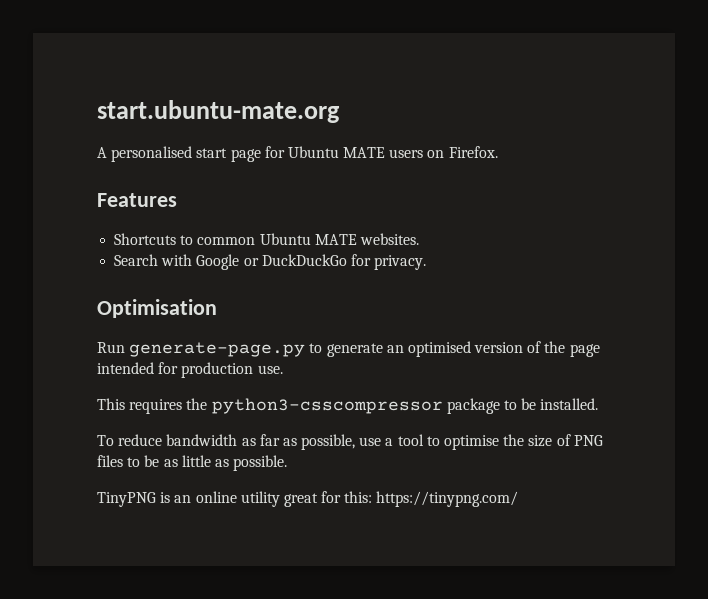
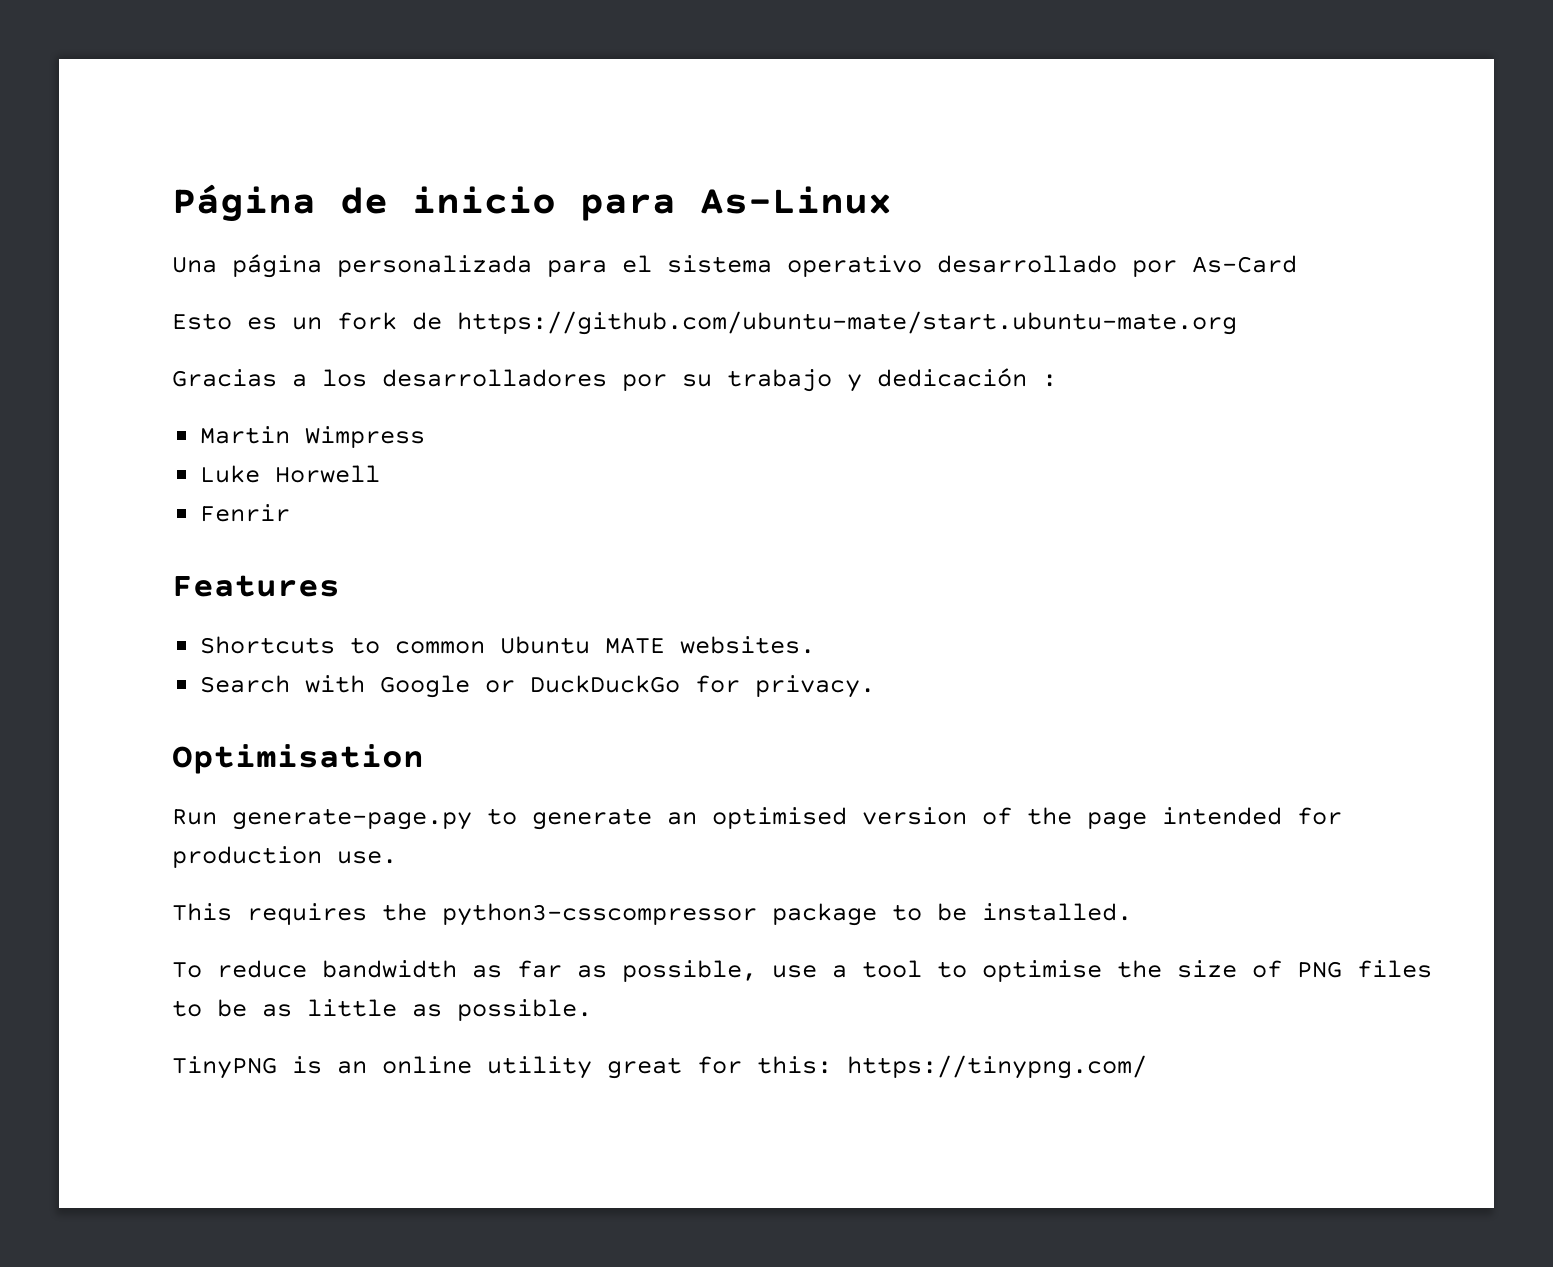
- start.ubuntu-mate.org
- A personalised start page for Ubuntu MATE users on Firefox.
+ Página de inicio para As-Linux
+ Una página personalizada para el sistema operativo desarrollado por As-Card
+ Esto es un fork de https://github.com/ubuntu-mate/start.ubuntu-mate.org
+ Gracias a los desarrolladores por su trabajo y dedicación :
+ Martin Wimpress
+ Luke Horwell
+ Fenrir

